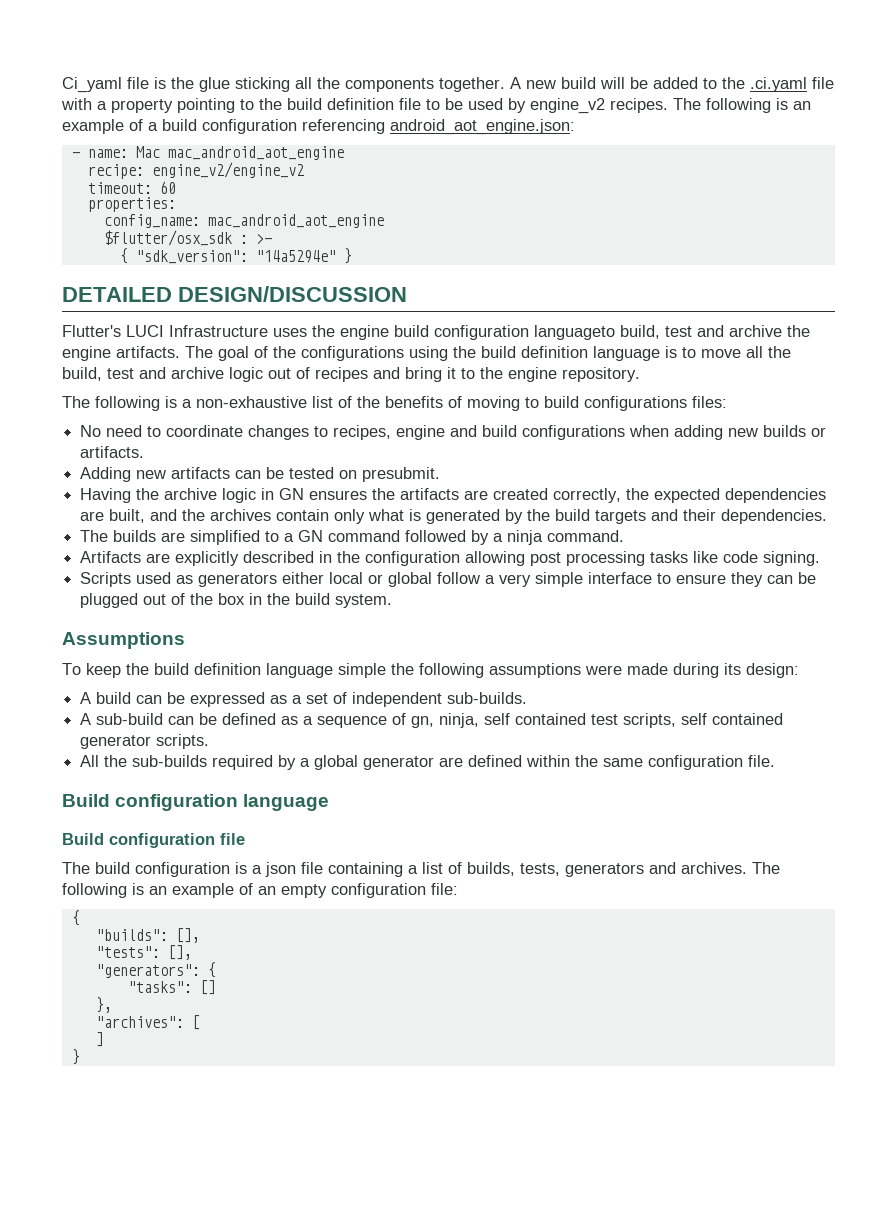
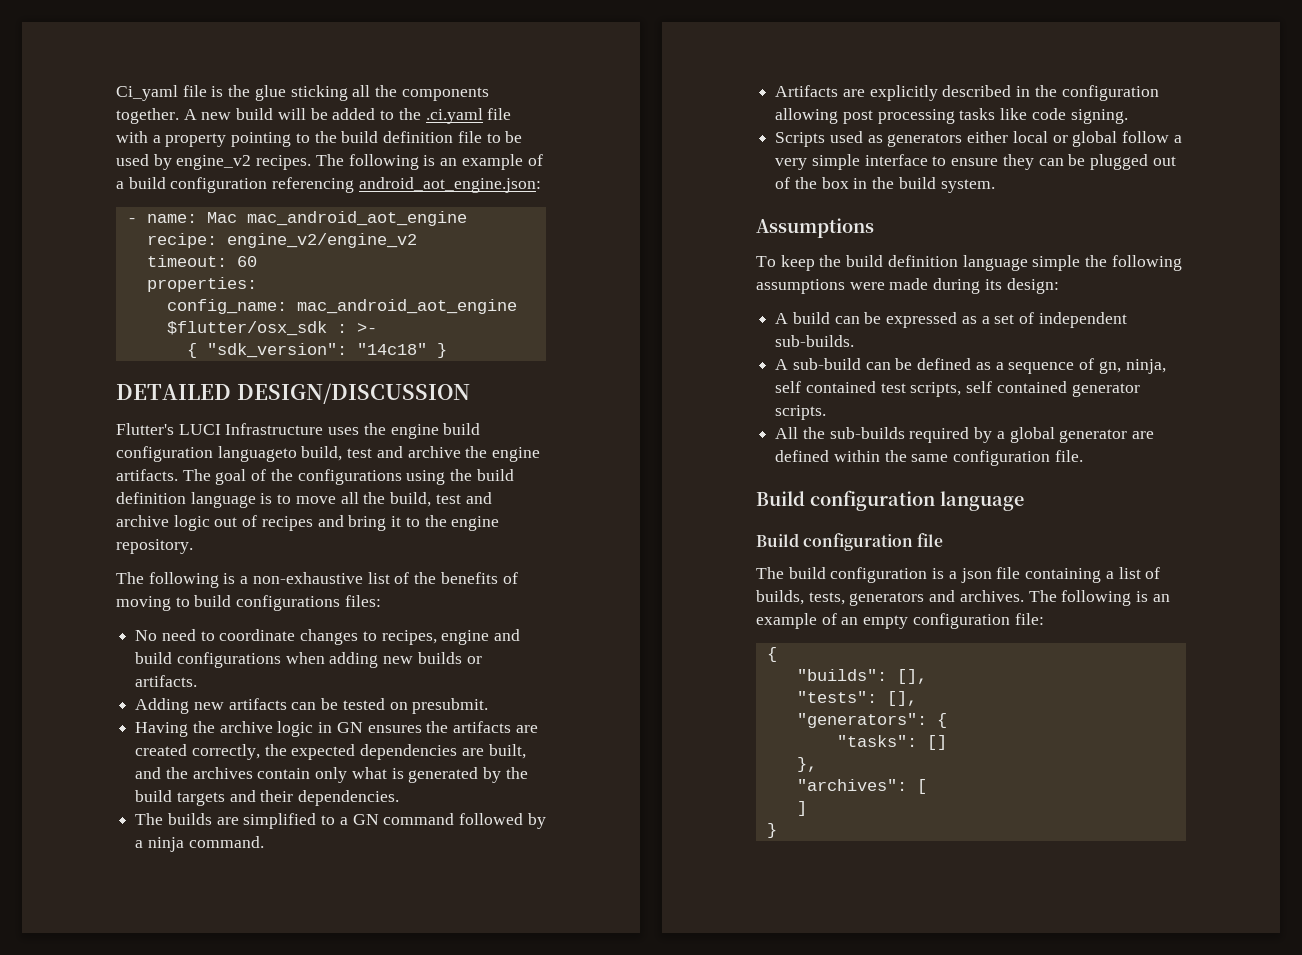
- { "sdk_version": "14a5294e" }
+ { "sdk_version": "14c18" }

